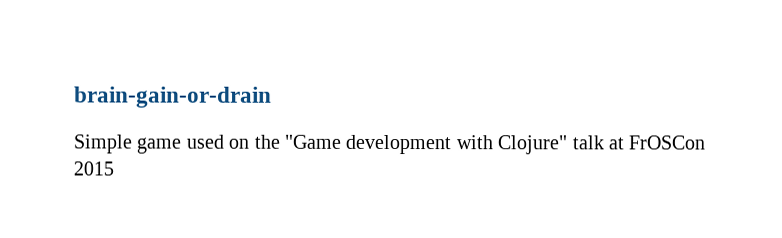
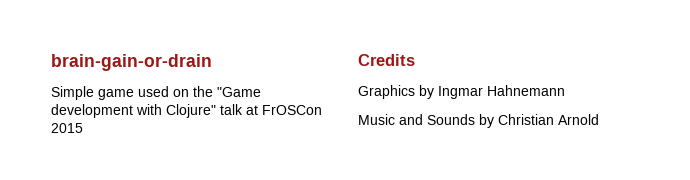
+ Credits
+ Graphics by Ingmar Hahnemann
+ Music and Sounds by Christian Arnold

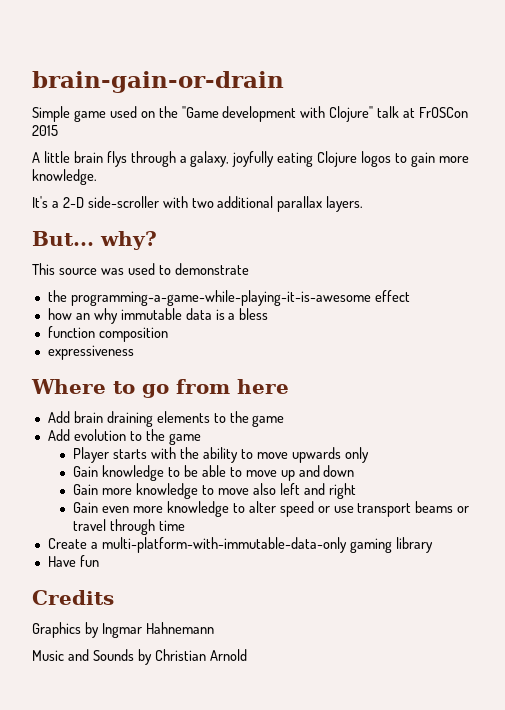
+ A little brain flys through a galaxy, joyfully eating Clojure logos to gain more knowledge.
+ It's a 2-D side-scroller with two additional parallax layers.
+ But... why?
+ This source was used to demonstrate
+ the programming-a-game-while-playing-it-is-awesome effect
+ how an why immutable data is a bless
+ function composition
+ expressiveness
+ Where to go from here
+ Add brain draining elements to the game
+ Add evolution to the game
+ Player starts with the ability to move upwards only
+ Gain knowledge to be able to move up and down
+ Gain more knowledge to move also left and right
+ Gain even more knowledge to alter speed or use transport beams or travel through time
+ Create a multi-platform-with-immutable-data-only gaming library
+ Have fun

